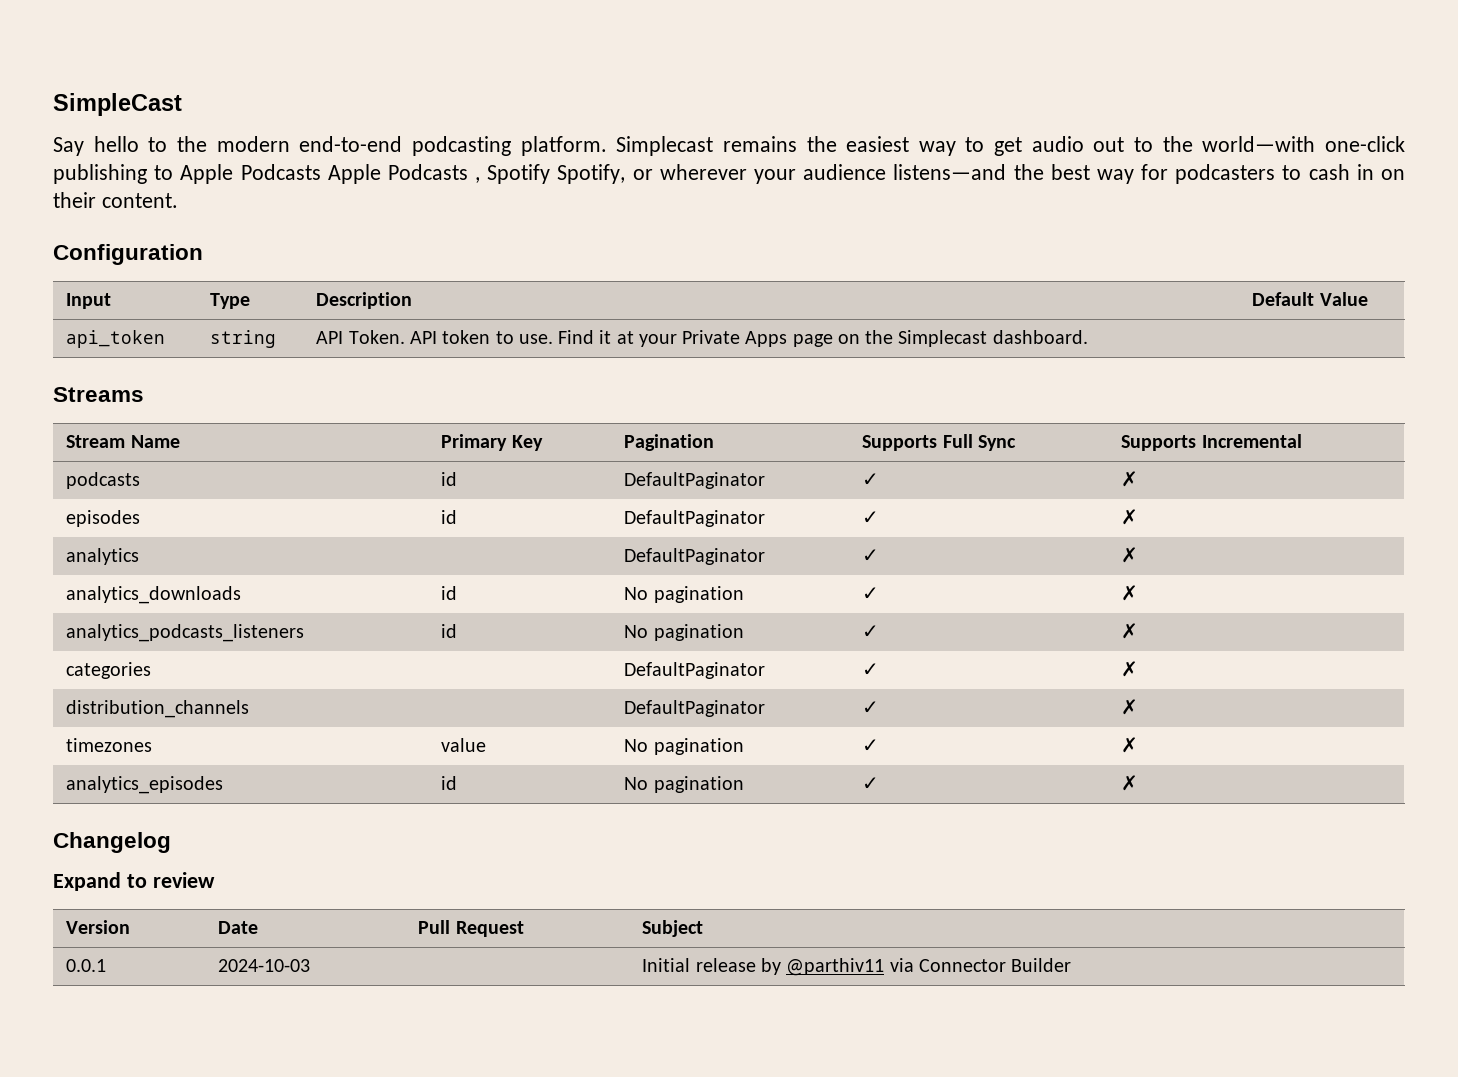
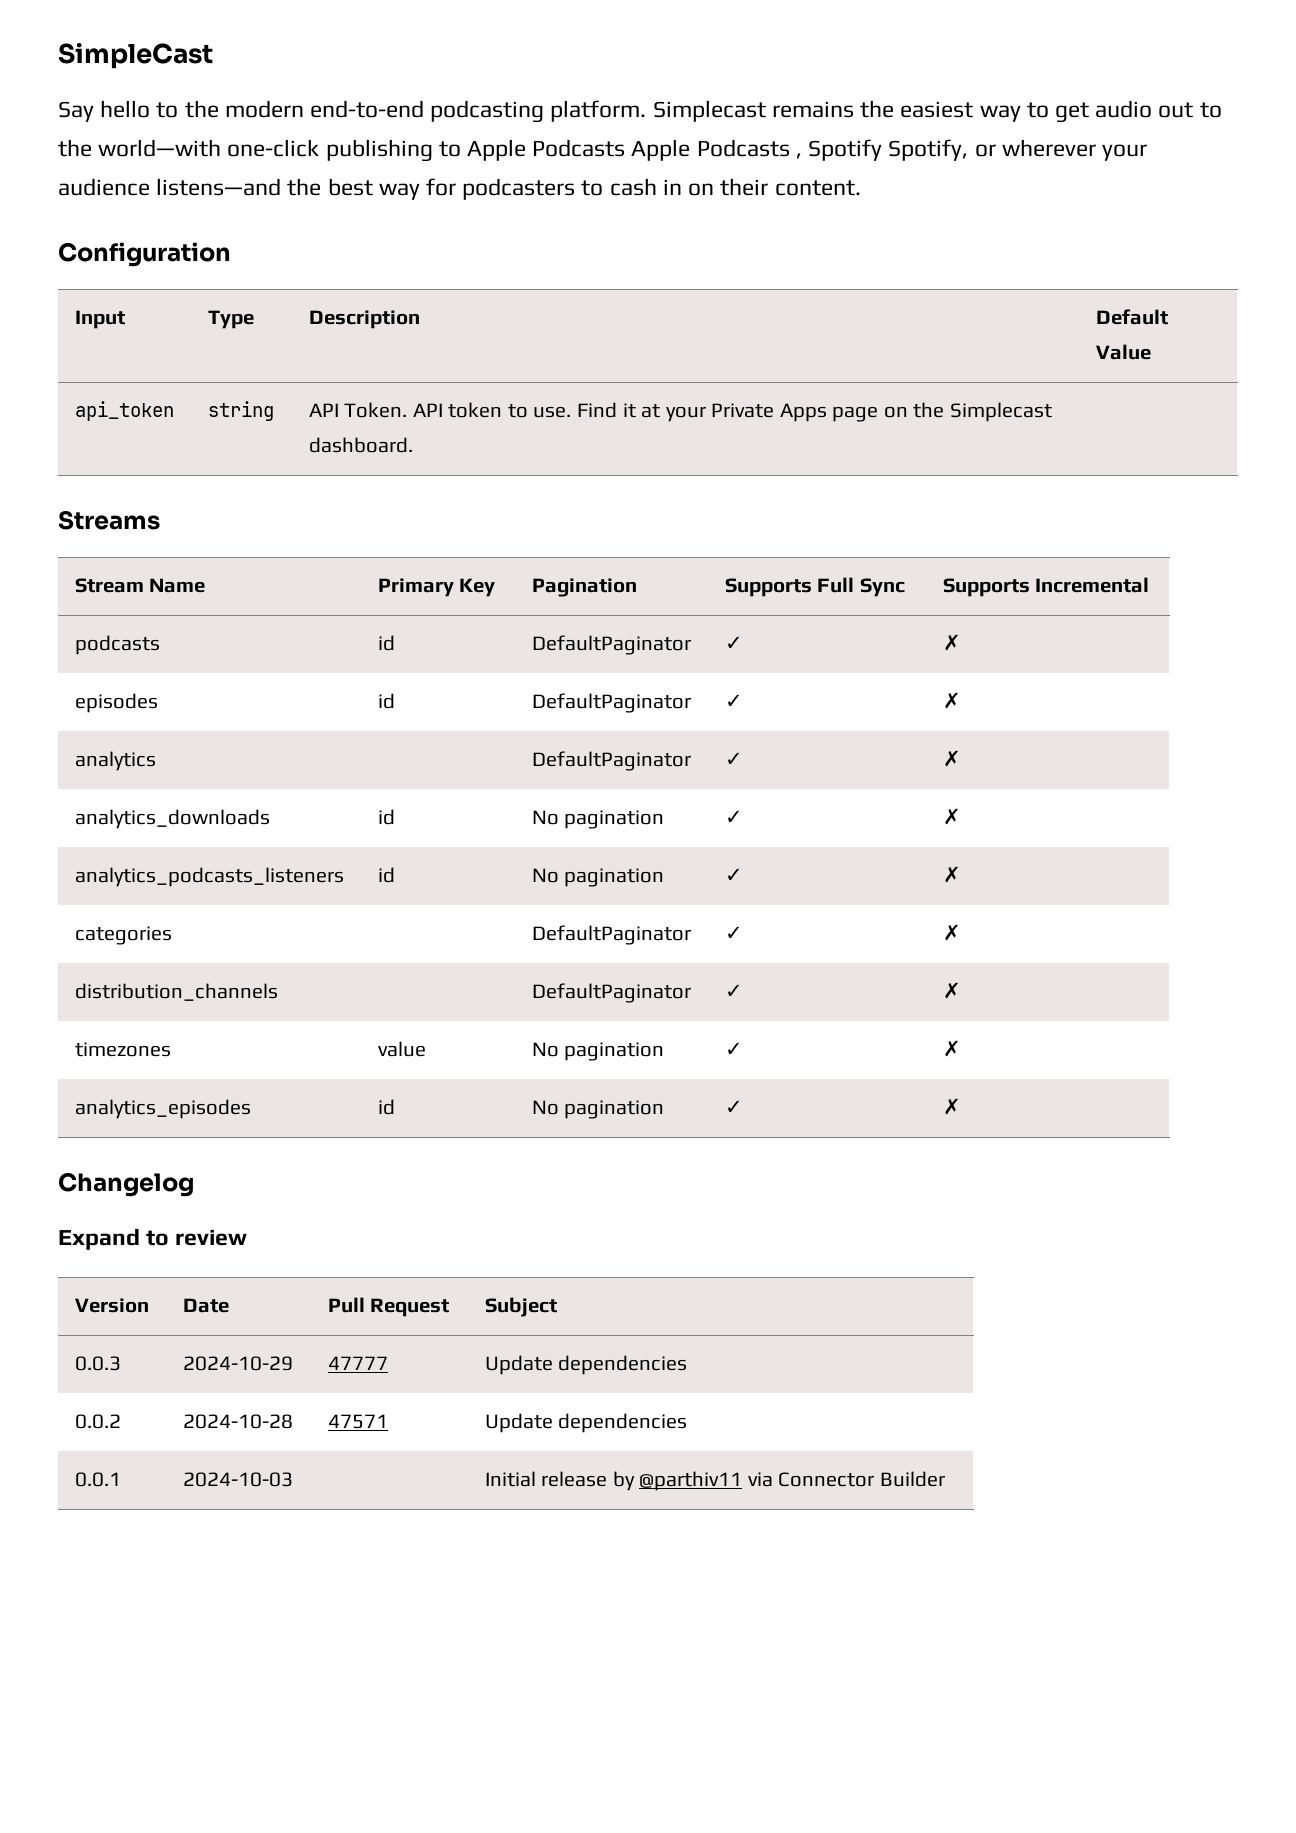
+ 0.0.3 | 2024-10-29 | 47777 | Update dependencies
+ 0.0.2 | 2024-10-28 | 47571 | Update dependencies

